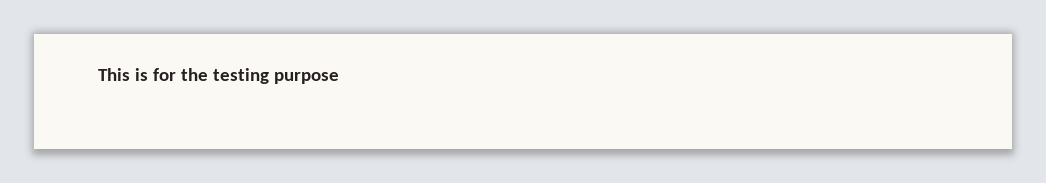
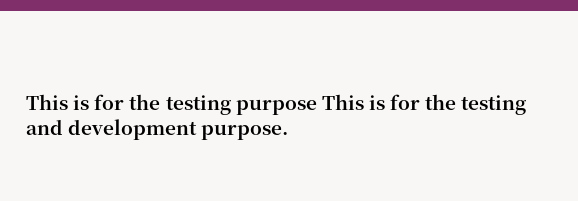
- This is for the testing purpose
+ This is for the testing purpose This is for the testing and development purpose.

